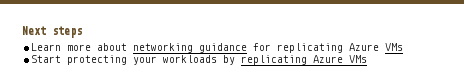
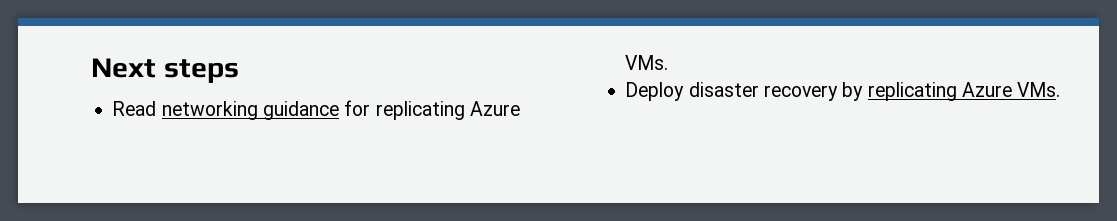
- Learn more about networking guidance for replicating Azure VMs
- Start protecting your workloads by replicating Azure VMs
+ Read networking guidance for replicating Azure VMs.
+ Deploy disaster recovery by replicating Azure VMs.

